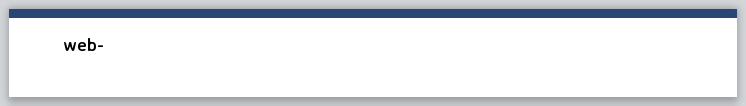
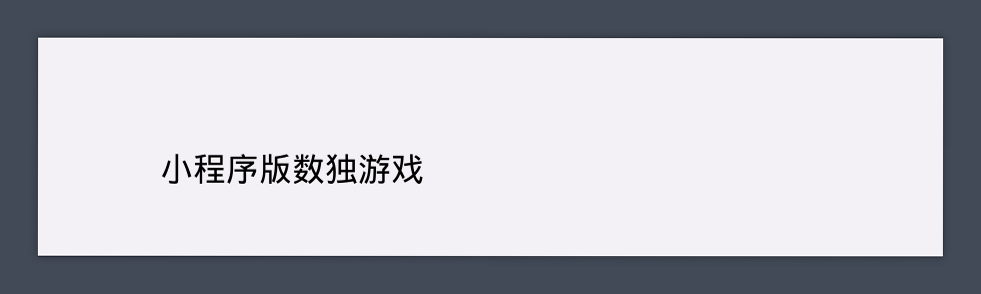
- web-
+ 小程序版数独游戏

